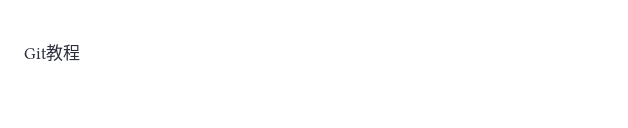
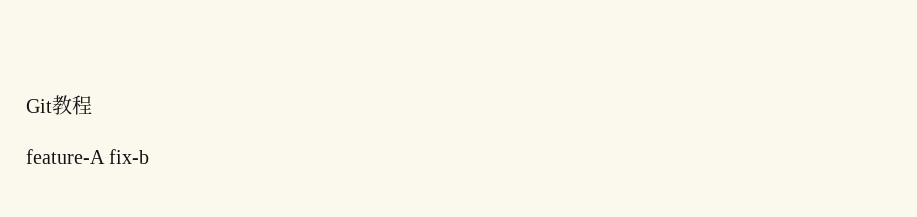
+ feature-A fix-b

